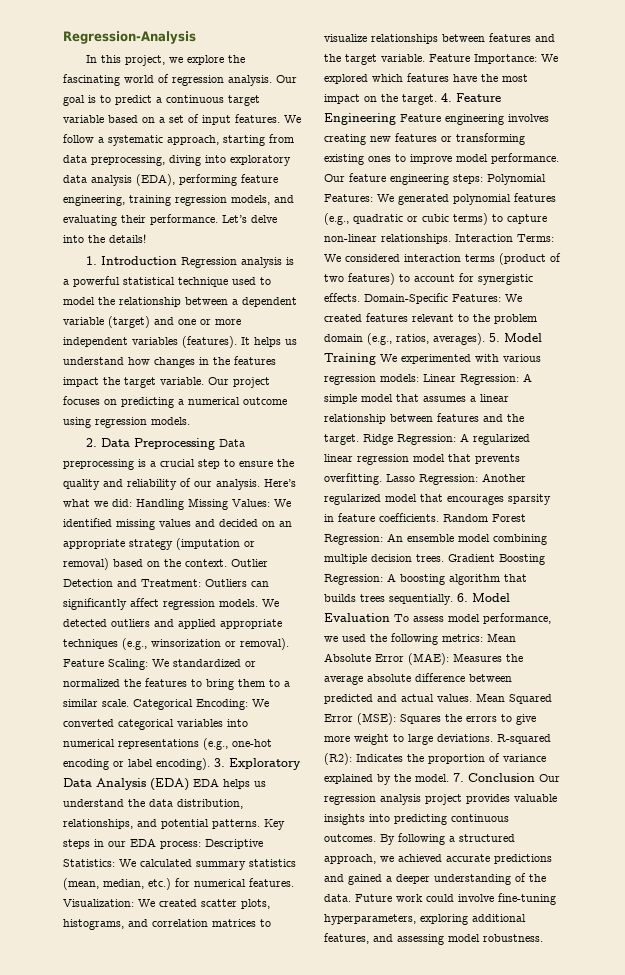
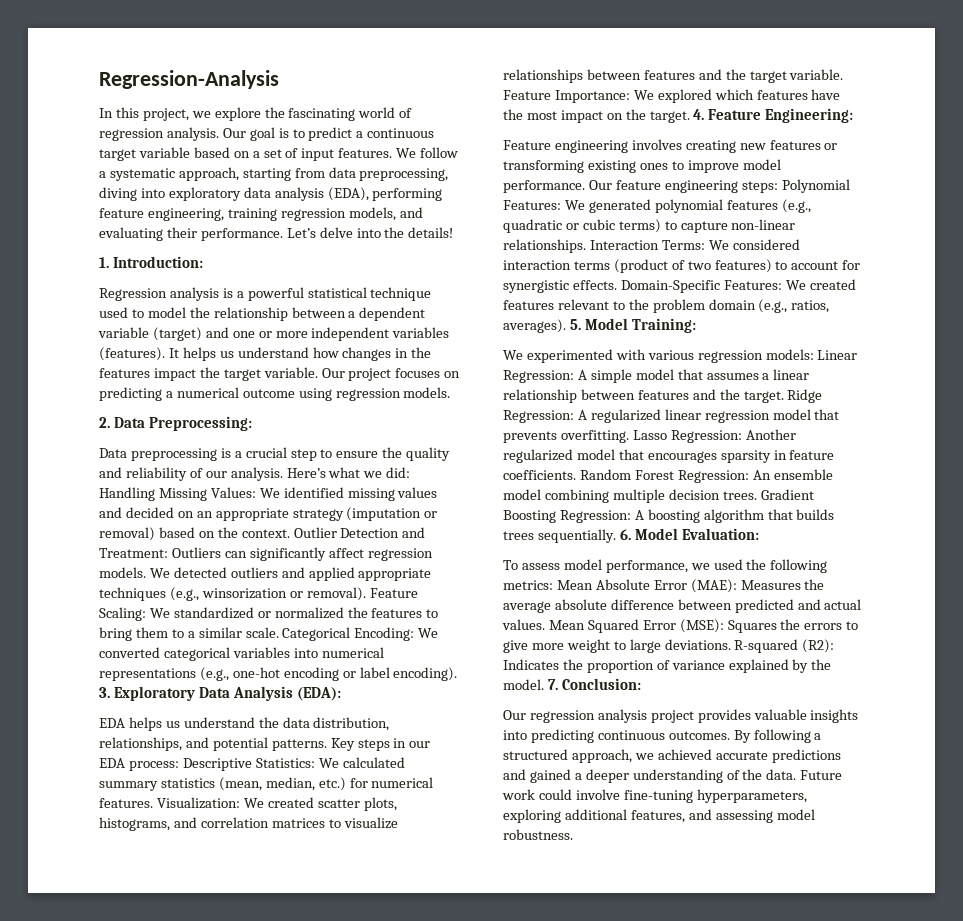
- 1. Introduction Regression analysis is a powerful statistical technique used to model the relationship between a dependent variable (target) and one or more independent variables (features).
+ 1. Introduction:
+ Regression analysis is a powerful statistical technique used to model the relationship between a dependent variable (target) and one or more independent variables (features).
- 2. Data Preprocessing Data preprocessing is a crucial step to ensure the quality and reliability of our analysis.
+ 2. Data Preprocessing:
+ Data preprocessing is a crucial step to ensure the quality and reliability of our analysis.
- 3. Exploratory Data Analysis (EDA) EDA helps us understand the data distribution, relationships, and potential patterns.
+ 3. Exploratory Data Analysis (EDA):
+ EDA helps us understand the data distribution, relationships, and potential patterns.
- 4. Feature Engineering Feature engineering involves creating new features or transforming existing ones to improve model performance.
+ 4. Feature Engineering:
+ Feature engineering involves creating new features or transforming existing ones to improve model performance.
- 5. Model Training We experimented with various regression models: Linear Regression: A simple model that assumes a linear relationship between features and the target.
+ 5. Model Training:
+ We experimented with various regression models: Linear Regression: A simple model that assumes a linear relationship between features and the target.
- 6. Model Evaluation To assess model performance, we used the following metrics: Mean Absolute Error (MAE): Measures the average absolute difference between predicted and actual values.
+ 6. Model Evaluation:
+ To assess model performance, we used the following metrics: Mean Absolute Error (MAE): Measures the average absolute difference between predicted and actual values.
- 7. Conclusion Our regression analysis project provides valuable insights into predicting continuous outcomes.
+ 7. Conclusion:
+ Our regression analysis project provides valuable insights into predicting continuous outcomes.

